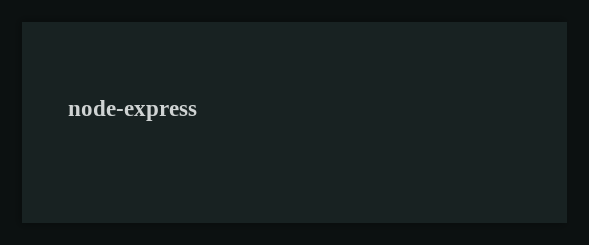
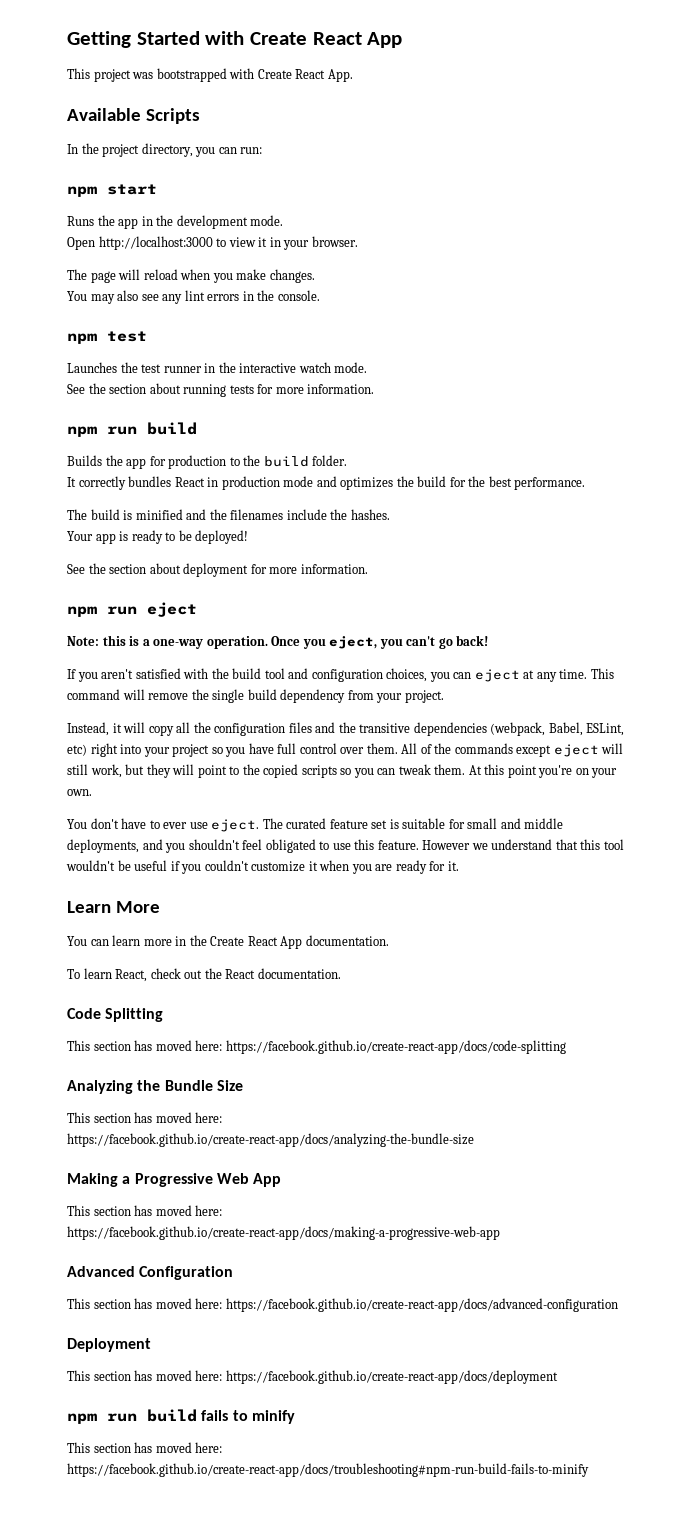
- node-express
+ Getting Started with Create React App
+ This project was bootstrapped with Create React App.
+ Available Scripts
+ In the project directory, you can run:
+ npm start
+ Runs the app in the development mode.
+ Open http://localhost:3000 to view it in your browser.
+ The page will reload when you make changes.
+ You may also see any lint errors in the console.
+ npm test
+ Launches the test runner in the interactive watch mode.
+ See the section about running tests for more information.
+ npm run build
+ Builds the app for production to the build folder.
+ It correctly bundles React in production mode and optimizes the build for the best performance.
+ The build is minified and the filenames include the hashes.
+ Your app is ready to be deployed!
+ See the section about deployment for more information.
+ npm run eject
+ Note: this is a one-way operation. Once you eject, you can't go back!
+ If you aren't satisfied with the build tool and configuration choices, you can eject at any time. This command will remove the single build dependency from your project.
+ Instead, it will copy all the configuration files and the transitive dependencies (webpack, Babel, ESLint, etc) right into your project so you have full control over them. All of the commands except eject will still work, but they will point to the copied scripts so you can tweak them. At this point you're on your own.
+ You don't have to ever use eject. The curated feature set is suitable for small and middle deployments, and you shouldn't feel obligated to use this feature. However we understand that this tool wouldn't be useful if you couldn't customize it when you are ready for it.
+ Learn More
+ You can learn more in the Create React App documentation.
+ To learn React, check out the React documentation.
+ Code Splitting
+ This section has moved here: https://facebook.github.io/create-react-app/docs/code-splitting
+ Analyzing the Bundle Size
+ This section has moved here: https://facebook.github.io/create-react-app/docs/analyzing-the-bundle-size
+ Making a Progressive Web App
+ This section has moved here: https://facebook.github.io/create-react-app/docs/making-a-progressive-web-app
+ Advanced Configuration
+ This section has moved here: https://facebook.github.io/create-react-app/docs/advanced-configuration
+ Deployment
+ This section has moved here: https://facebook.github.io/create-react-app/docs/deployment
+ npm run build fails to minify
+ This section has moved here: https://facebook.github.io/create-react-app/docs/troubleshooting#npm-run-build-fails-to-minify

